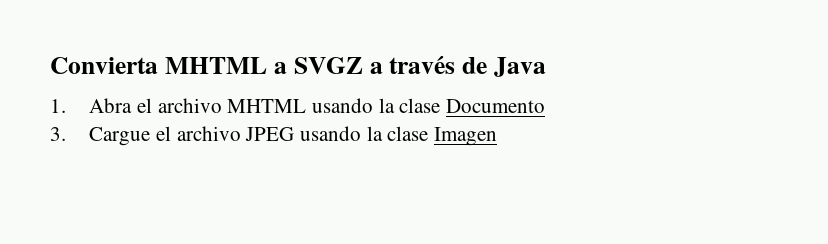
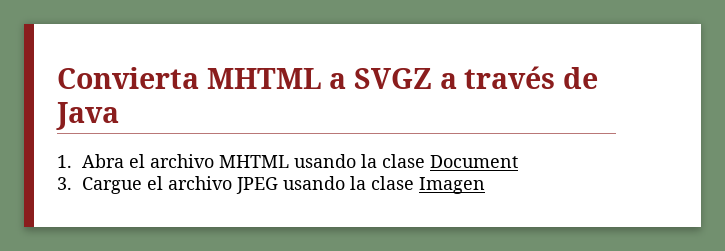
- 1. Abra el archivo MHTML usando la clase Documento
+ 1. Abra el archivo MHTML usando la clase Document

